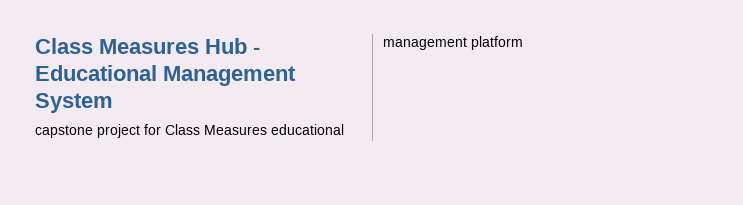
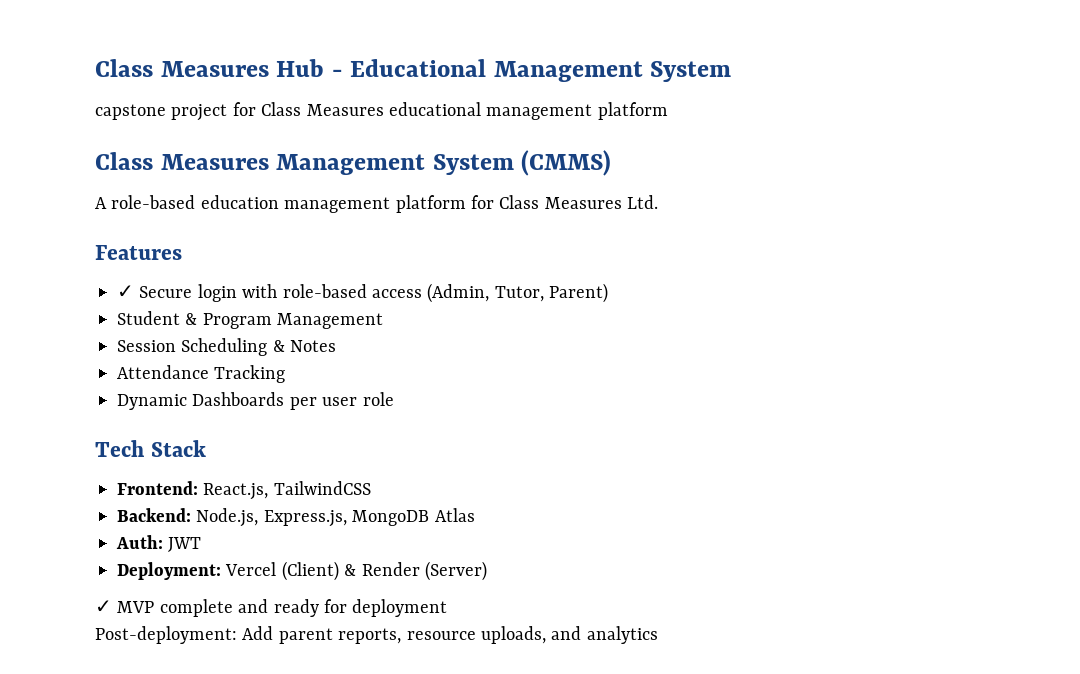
+ Class Measures Management System (CMMS)
+ A role-based education management platform for Class Measures Ltd.
+ Features
+ ✓ Secure login with role-based access (Admin, Tutor, Parent)
+ Student & Program Management
+ Session Scheduling & Notes
+ Attendance Tracking
+ Dynamic Dashboards per user role
+ Tech Stack
+ Frontend: React.js, TailwindCSS
+ Backend: Node.js, Express.js, MongoDB Atlas
+ Auth: JWT
+ Deployment: Vercel (Client) & Render (Server)
+ ✓ MVP complete and ready for deployment
+ Post-deployment: Add parent reports, resource uploads, and analytics

